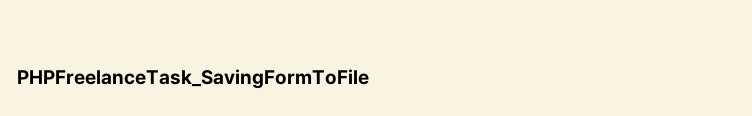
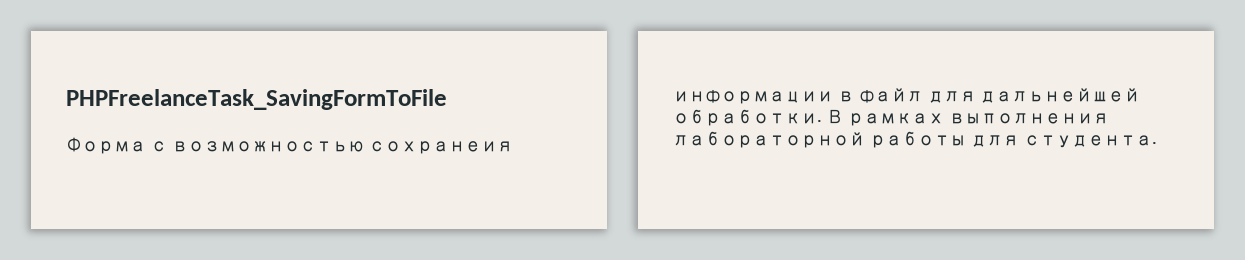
+ Форма с возможностью сохранеия информации в файл для дальнейшей обработки. В рамках выполнения лабораторной работы для студента.

